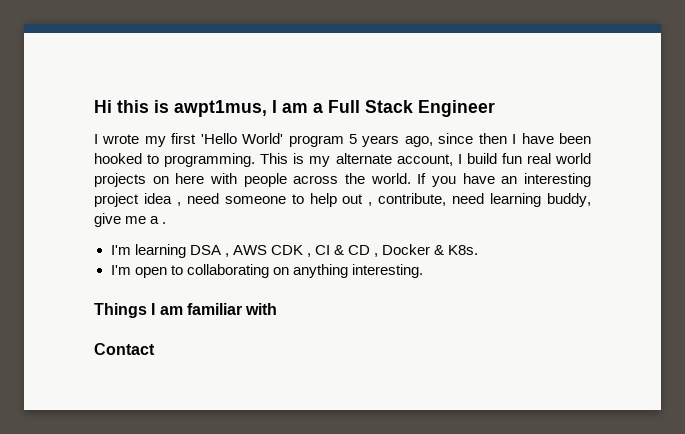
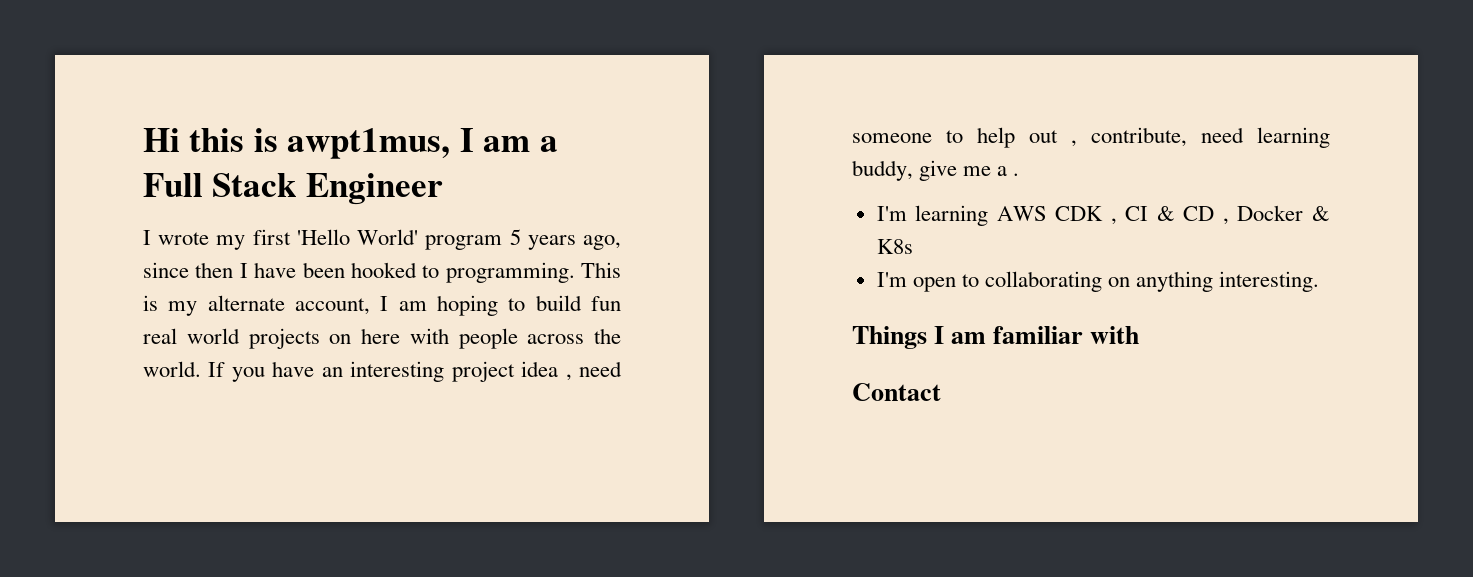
- This is my alternate account, I build fun real world projects on here with people across the world.
+ This is my alternate account, I am hoping to build fun real world projects on here with people across the world.
- I'm learning DSA , AWS CDK , CI & CD , Docker & K8s.
+ I'm learning AWS CDK , CI & CD , Docker & K8s

